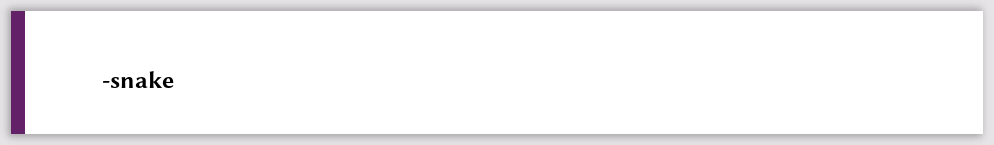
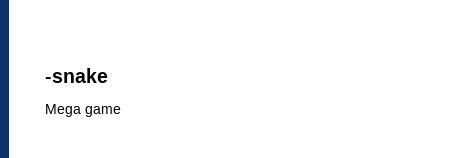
+ Mega game

